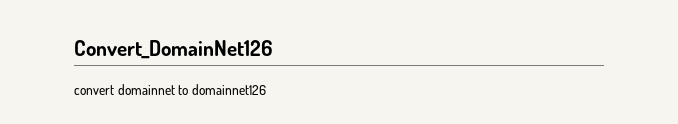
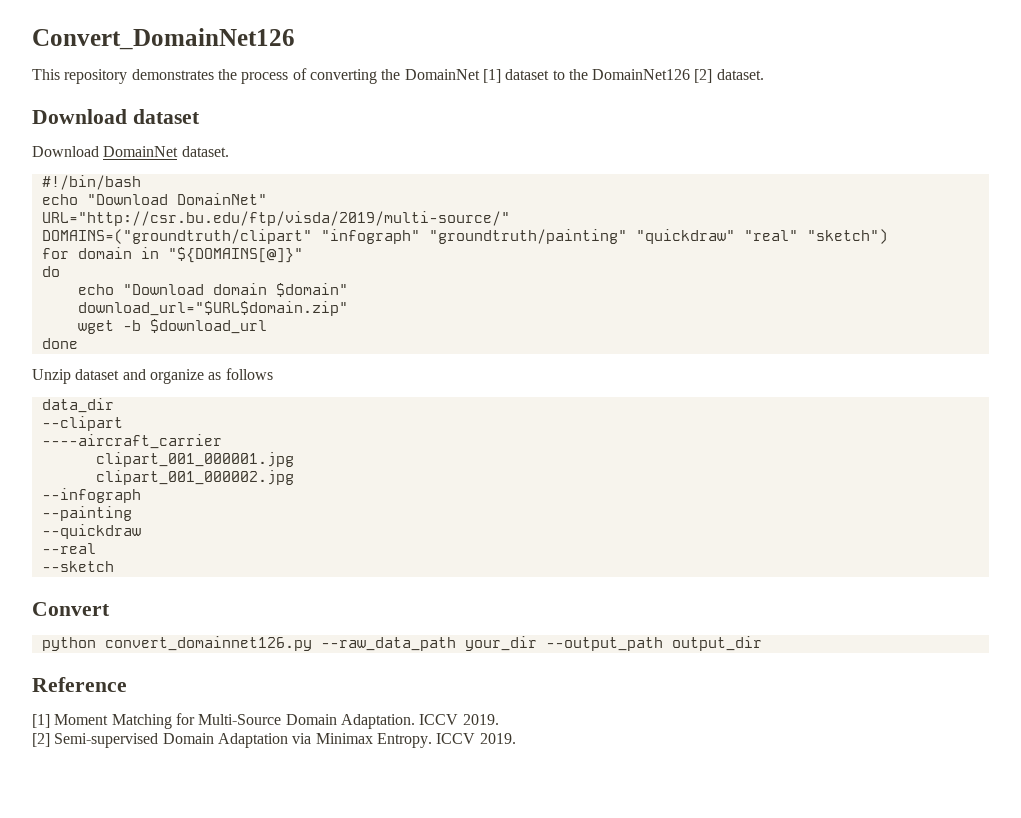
- convert domainnet to domainnet126
+ This repository demonstrates the process of converting the DomainNet [1] dataset to the DomainNet126 [2] dataset.
+ Download dataset
+ Download DomainNet dataset.
+ #!/bin/bash
+ echo "Download DomainNet"
+ URL="http://csr.bu.edu/ftp/visda/2019/multi-source/"
+ DOMAINS=("groundtruth/clipart" "infograph" "groundtruth/painting" "quickdraw" "real" "sketch")
+ for domain in "${DOMAINS[@]}"
+ do
+ echo "Download domain $domain"
+ download_url="$URL$domain.zip"
+ wget -b $download_url
+ done
+ Unzip dataset and organize as follows
+ data_dir
+ --clipart
+ ----aircraft_carrier
+ clipart_001_000001.jpg
+ clipart_001_000002.jpg
+ --infograph
+ --painting
+ --quickdraw
+ --real
+ --sketch
+ Convert
+ python convert_domainnet126.py --raw_data_path your_dir --output_path output_dir
+ Reference
+ [1] Moment Matching for Multi-Source Domain Adaptation. ICCV 2019.
+ [2] Semi-supervised Domain Adaptation via Minimax Entropy. ICCV 2019.

